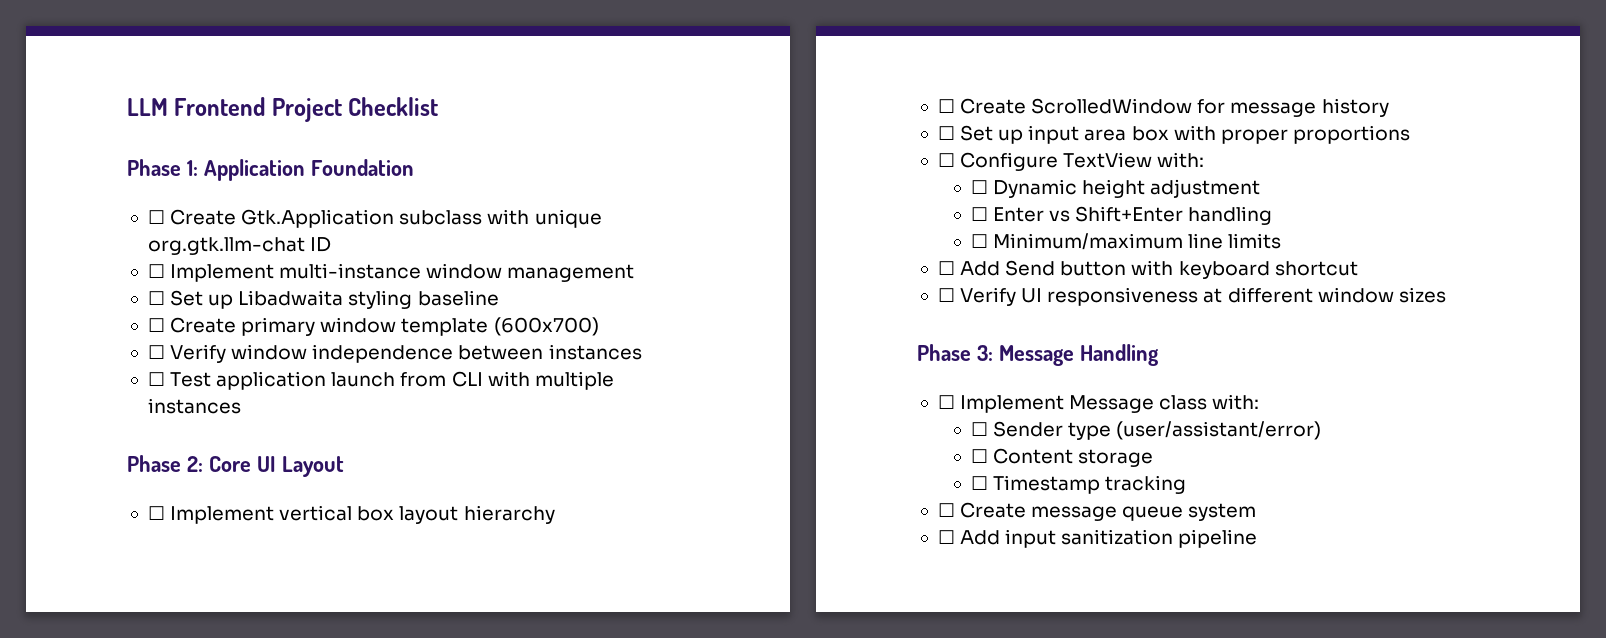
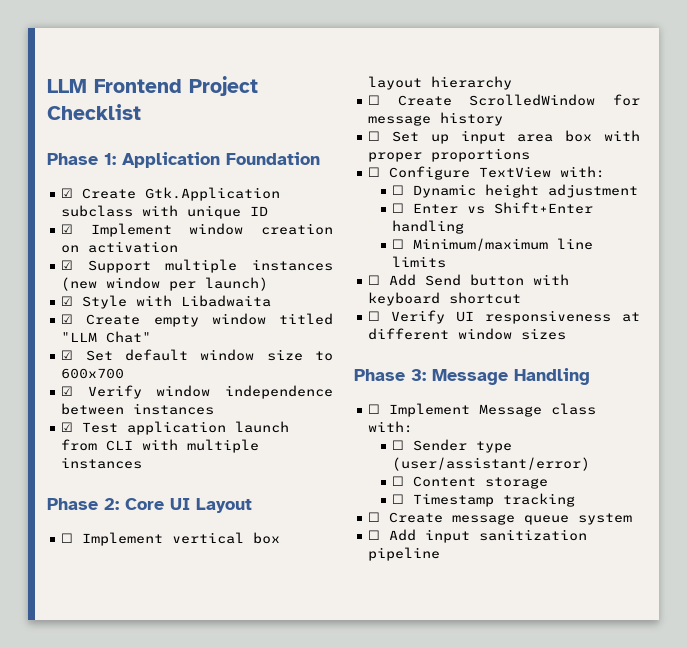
- ☐ Create Gtk.Application subclass with unique org.gtk.llm-chat ID
+ ☑ Create Gtk.Application subclass with unique ID
- ☐ Implement multi-instance window management
- ☐ Set up Libadwaita styling baseline
- ☐ Create primary window template (600x700)
- ☐ Verify window independence between instances
+ ☑ Implement window creation on activation
+ ☑ Support multiple instances (new window per launch)
+ ☑ Style with Libadwaita
+ ☑ Create empty window titled "LLM Chat"
+ ☑ Set default window size to 600x700
+ ☑ Verify window independence between instances
- ☐ Test application launch from CLI with multiple instances
+ ☑ Test application launch from CLI with multiple instances

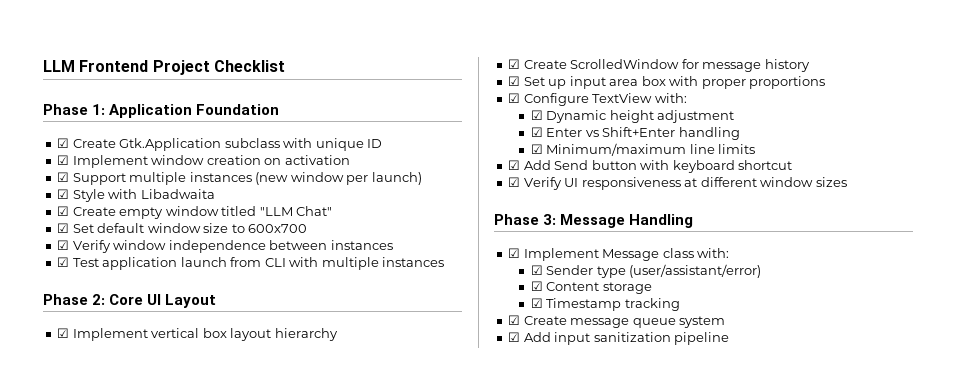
- ☐ Implement vertical box layout hierarchy
+ ☑ Implement vertical box layout hierarchy
- ☐ Create ScrolledWindow for message history
+ ☑ Create ScrolledWindow for message history
- ☐ Set up input area box with proper proportions
+ ☑ Set up input area box with proper proportions
- ☐ Configure TextView with:
+ ☑ Configure TextView with:
- ☐ Dynamic height adjustment
+ ☑ Dynamic height adjustment
- ☐ Enter vs Shift+Enter handling
+ ☑ Enter vs Shift+Enter handling
- ☐ Minimum/maximum line limits
+ ☑ Minimum/maximum line limits
- ☐ Add Send button with keyboard shortcut
+ ☑ Add Send button with keyboard shortcut
- ☐ Verify UI responsiveness at different window sizes
+ ☑ Verify UI responsiveness at different window sizes
- ☐ Implement Message class with:
+ ☑ Implement Message class with:
- ☐ Sender type (user/assistant/error)
+ ☑ Sender type (user/assistant/error)
- ☐ Content storage
+ ☑ Content storage
- ☐ Timestamp tracking
+ ☑ Timestamp tracking
- ☐ Create message queue system
+ ☑ Create message queue system
- ☐ Add input sanitization pipeline
+ ☑ Add input sanitization pipeline

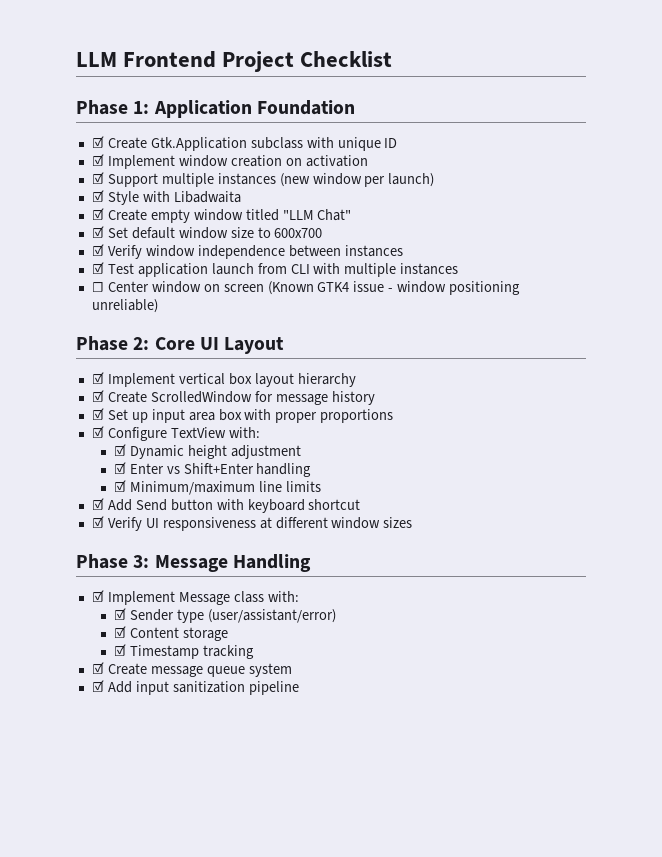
+ ☐ Center window on screen (Known GTK4 issue - window positioning unreliable)

